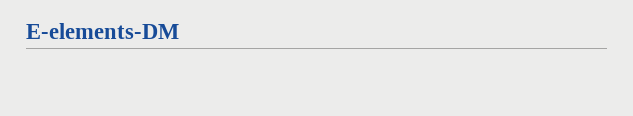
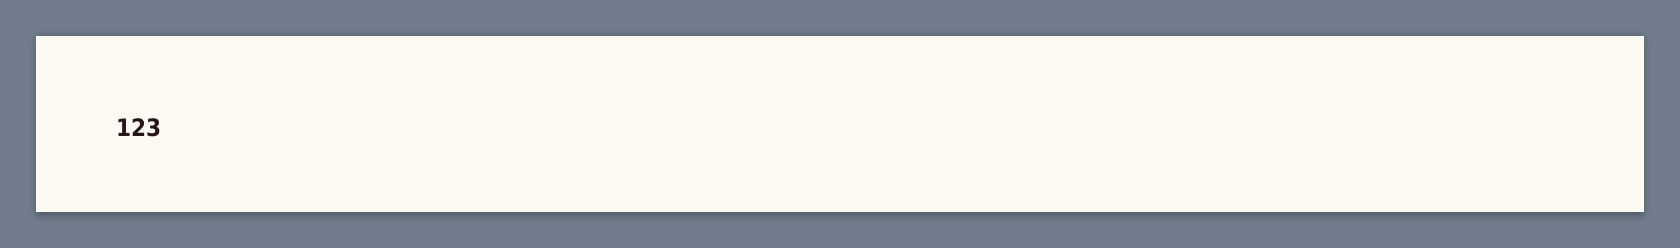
- E-elements-DM
+ 123

